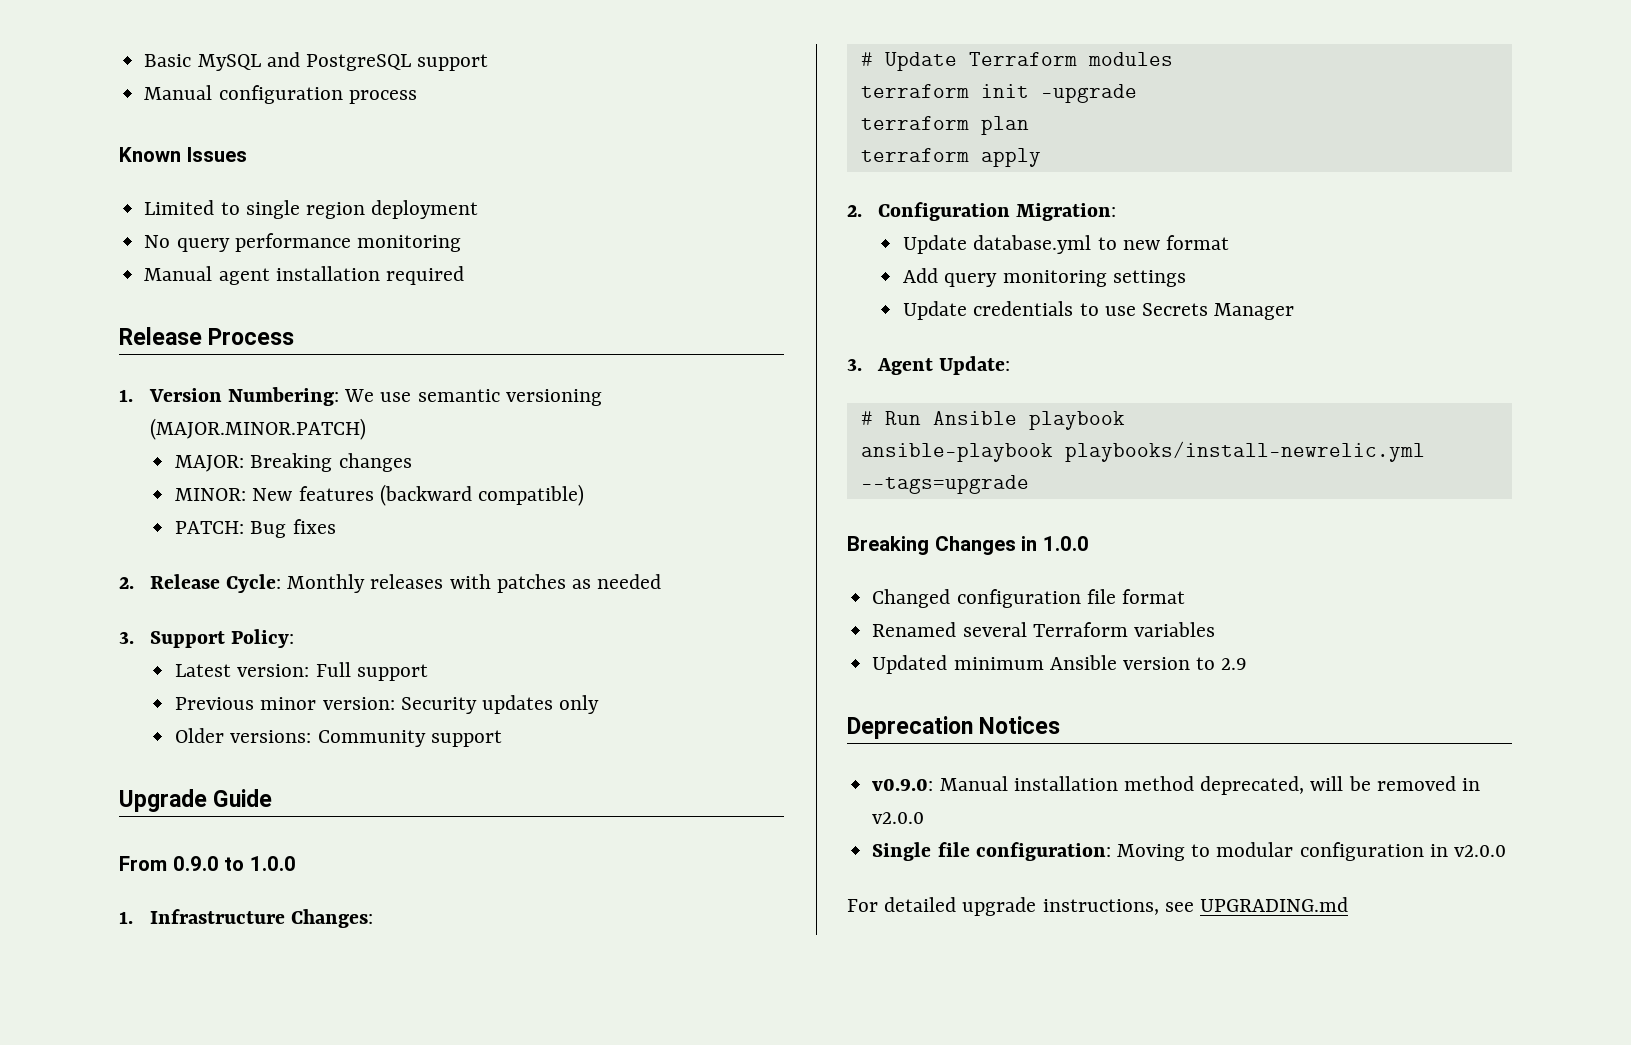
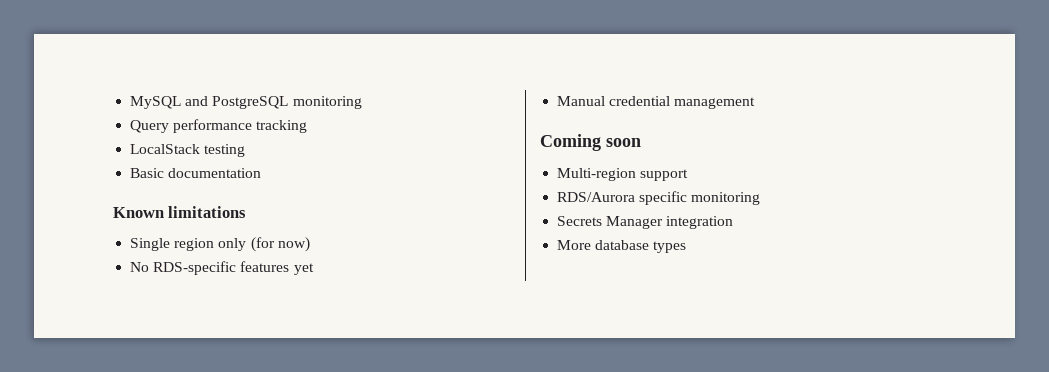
- Basic MySQL and PostgreSQL support
- Manual configuration process
- Known Issues
- Limited to single region deployment
- No query performance monitoring
- Manual agent installation required
- Release Process
- 1. Version Numbering: We use semantic versioning (MAJOR.MINOR.PATCH)
- MAJOR: Breaking changes
- MINOR: New features (backward compatible)
- PATCH: Bug fixes
- 2. Release Cycle: Monthly releases with patches as needed
- 3. Support Policy:
- Latest version: Full support
- Previous minor version: Security updates only
- Older versions: Community support
- Upgrade Guide
- From 0.9.0 to 1.0.0
- 1. Infrastructure Changes:
- # Update Terraform modules
- terraform init -upgrade
- terraform plan
- terraform apply
- 2. Configuration Migration:
- Update database.yml to new format
- Add query monitoring settings
- Update credentials to use Secrets Manager
- 3. Agent Update:
- # Run Ansible playbook
- ansible-playbook playbooks/install-newrelic.yml --tags=upgrade
- Breaking Changes in 1.0.0
- Changed configuration file format
- Renamed several Terraform variables
- Updated minimum Ansible version to 2.9
- Deprecation Notices
- v0.9.0: Manual installation method deprecated, will be removed in v2.0.0
- Single file configuration: Moving to modular configuration in v2.0.0
- For detailed upgrade instructions, see UPGRADING.md
+ MySQL and PostgreSQL monitoring
+ Query performance tracking
+ LocalStack testing
+ Basic documentation
+ Known limitations
+ Single region only (for now)
+ No RDS-specific features yet
+ Manual credential management
+ Coming soon
+ Multi-region support
+ RDS/Aurora specific monitoring
+ Secrets Manager integration
+ More database types

